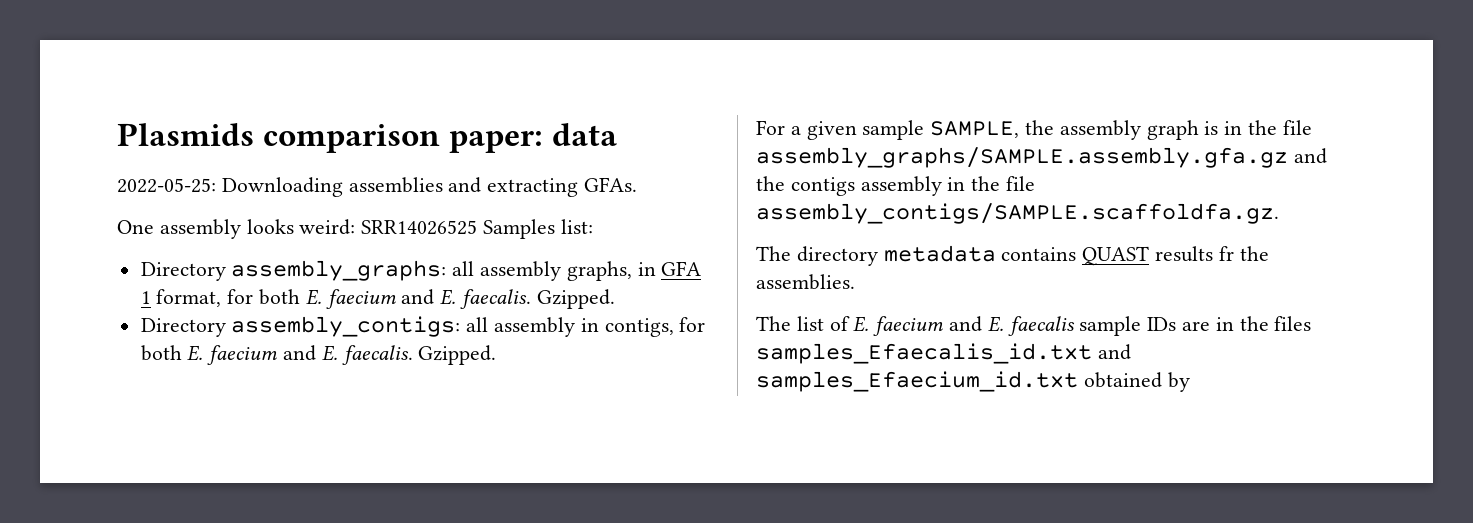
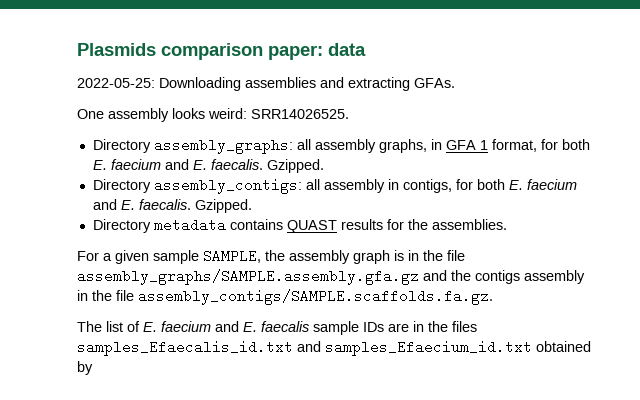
- One assembly looks weird: SRR14026525 Samples list:
+ One assembly looks weird: SRR14026525.
+ Directory metadata contains QUAST results for the assemblies.
- For a given sample SAMPLE, the assembly graph is in the file assembly_graphs/SAMPLE.assembly.gfa.gz and the contigs assembly in the file assembly_contigs/SAMPLE.scaffoldfa.gz.
- The directory metadata contains QUAST results fr the assemblies.
+ For a given sample SAMPLE, the assembly graph is in the file assembly_graphs/SAMPLE.assembly.gfa.gz and the contigs assembly in the file assembly_contigs/SAMPLE.scaffolds.fa.gz.

